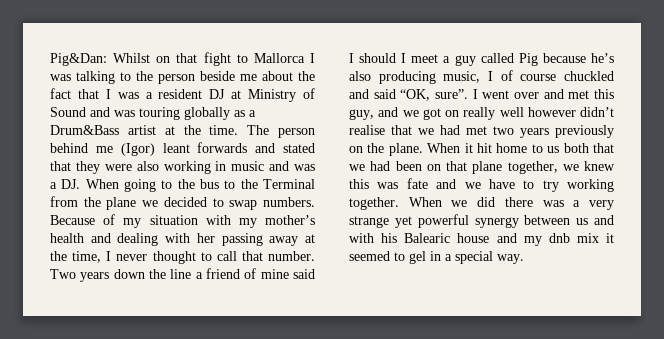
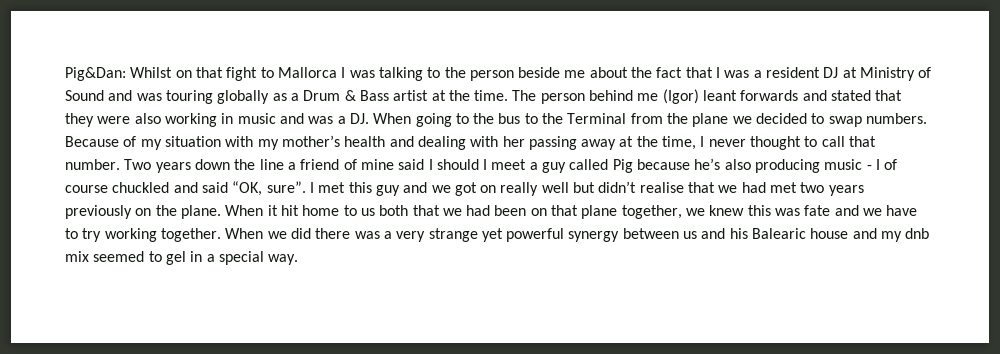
- Pig&Dan: Whilst on that fight to Mallorca I was talking to the person beside me about the fact that I was a resident DJ at Ministry of Sound and was touring globally as a Drum&Bass artist at the time.
+ Pig&Dan: Whilst on that fight to Mallorca I was talking to the person beside me about the fact that I was a resident DJ at Ministry of Sound and was touring globally as a Drum & Bass artist at the time.
- Two years down the line a friend of mine said I should I meet a guy called Pig because he’s also producing music, I of course chuckled and said “OK, sure”.
+ Two years down the line a friend of mine said I should I meet a guy called Pig because he’s also producing music - I of course chuckled and said “OK, sure”.
- I went over and met this guy, and we got on really well however didn’t realise that we had met two years previously on the plane.
+ I met this guy and we got on really well but didn’t realise that we had met two years previously on the plane.
- When we did there was a very strange yet powerful synergy between us and with his Balearic house and my dnb mix it seemed to gel in a special way.
+ When we did there was a very strange yet powerful synergy between us and his Balearic house and my dnb mix seemed to gel in a special way.

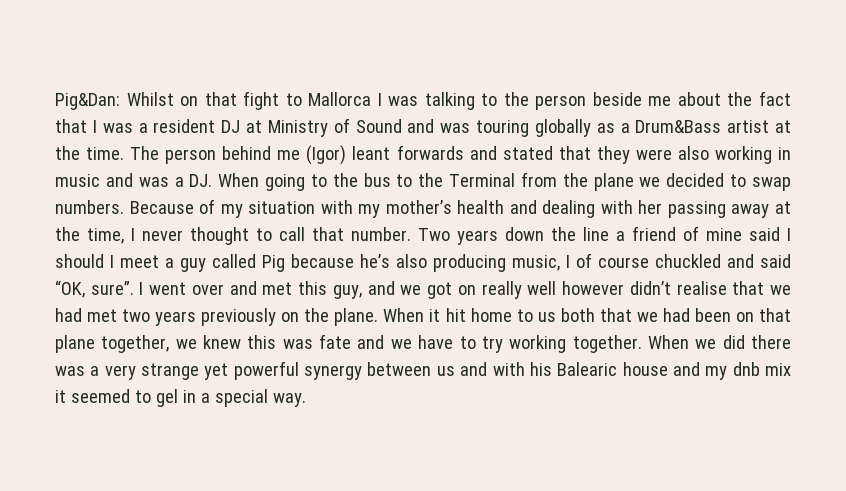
- Pig&Dan: Whilst on that fight to Mallorca I was talking to the person beside me about the fact that I was a resident DJ at Ministry of Sound and was touring globally as a Drum & Bass artist at the time.
+ Pig&Dan: Whilst on that fight to Mallorca I was talking to the person beside me about the fact that I was a resident DJ at Ministry of Sound and was touring globally as a Drum&Bass artist at the time.
- Two years down the line a friend of mine said I should I meet a guy called Pig because he’s also producing music - I of course chuckled and said “OK, sure”.
+ Two years down the line a friend of mine said I should I meet a guy called Pig because he’s also producing music, I of course chuckled and said “OK, sure”.
- I met this guy and we got on really well but didn’t realise that we had met two years previously on the plane.
+ I went over and met this guy, and we got on really well however didn’t realise that we had met two years previously on the plane.
- When we did there was a very strange yet powerful synergy between us and his Balearic house and my dnb mix seemed to gel in a special way.
+ When we did there was a very strange yet powerful synergy between us and with his Balearic house and my dnb mix it seemed to gel in a special way.

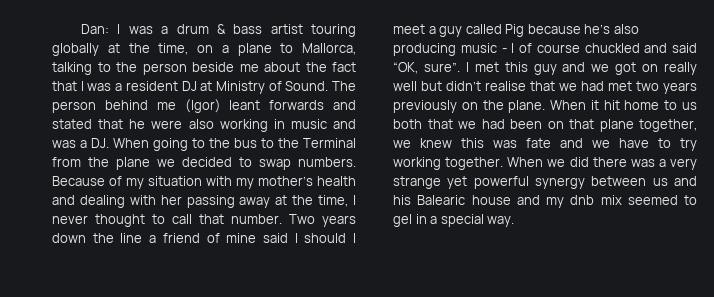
- Pig&Dan: Whilst on that fight to Mallorca I was talking to the person beside me about the fact that I was a resident DJ at Ministry of Sound and was touring globally as a Drum&Bass artist at the time.
+ Dan: I was a drum & bass artist touring globally at the time, on a plane to Mallorca, talking to the person beside me about the fact that I was a resident DJ at Ministry of Sound.
- The person behind me (Igor) leant forwards and stated that they were also working in music and was a DJ. When going to the bus to the Terminal from the plane we decided to swap numbers.
+ The person behind me (Igor) leant forwards and stated that he were also working in music and was a DJ. When going to the bus to the Terminal from the plane we decided to swap numbers.
- Two years down the line a friend of mine said I should I meet a guy called Pig because he’s also producing music, I of course chuckled and said “OK, sure”.
+ Two years down the line a friend of mine said I should I meet a guy called Pig because he’s also producing music - I of course chuckled and said “OK, sure”.
- I went over and met this guy, and we got on really well however didn’t realise that we had met two years previously on the plane.
+ I met this guy and we got on really well but didn’t realise that we had met two years previously on the plane.
- When we did there was a very strange yet powerful synergy between us and with his Balearic house and my dnb mix it seemed to gel in a special way.
+ When we did there was a very strange yet powerful synergy between us and his Balearic house and my dnb mix seemed to gel in a special way.

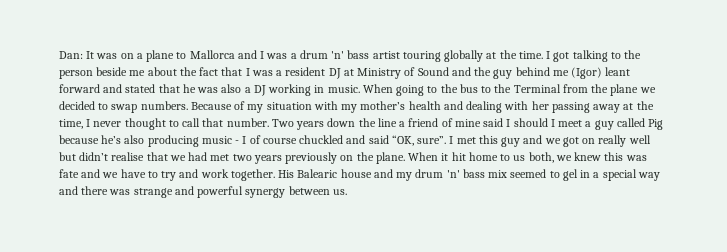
- Dan: I was a drum & bass artist touring globally at the time, on a plane to Mallorca, talking to the person beside me about the fact that I was a resident DJ at Ministry of Sound. The person behind me (Igor) leant forwards and stated that he were also working in music and was a DJ. When going to the bus to the Terminal from the plane we decided to swap numbers.
+ Dan: It was on a plane to Mallorca and I was a drum 'n' bass artist touring globally at the time. I got talking to the person beside me about the fact that I was a resident DJ at Ministry of Sound and the guy behind me (Igor) leant forward and stated that he was also a DJ working in music. When going to the bus to the Terminal from the plane we decided to swap numbers.
- When it hit home to us both that we had been on that plane together, we knew this was fate and we have to try working together. When we did there was a very strange yet powerful synergy between us and his Balearic house and my dnb mix seemed to gel in a special way.
+ When it hit home to us both, we knew this was fate and we have to try and work together. His Balearic house and my drum 'n' bass mix seemed to gel in a special way and there was strange and powerful synergy between us.

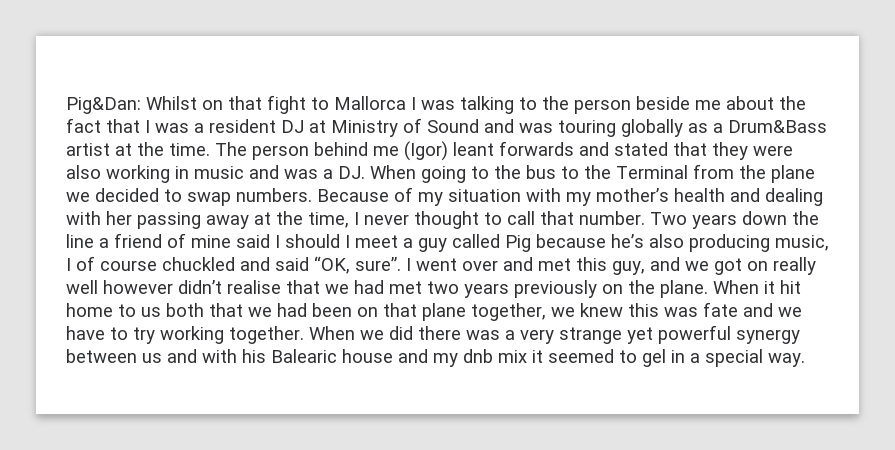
- Dan: It was on a plane to Mallorca and I was a drum 'n' bass artist touring globally at the time. I got talking to the person beside me about the fact that I was a resident DJ at Ministry of Sound and the guy behind me (Igor) leant forward and stated that he was also a DJ working in music. When going to the bus to the Terminal from the plane we decided to swap numbers.
+ Pig&Dan: Whilst on that fight to Mallorca I was talking to the person beside me about the fact that I was a resident DJ at Ministry of Sound and was touring globally as a Drum&Bass artist at the time. The person behind me (Igor) leant forwards and stated that they were also working in music and was a DJ. When going to the bus to the Terminal from the plane we decided to swap numbers.
- Two years down the line a friend of mine said I should I meet a guy called Pig because he’s also producing music - I of course chuckled and said “OK, sure”.
+ Two years down the line a friend of mine said I should I meet a guy called Pig because he’s also producing music, I of course chuckled and said “OK, sure”.
- I met this guy and we got on really well but didn’t realise that we had met two years previously on the plane.
+ I went over and met this guy, and we got on really well however didn’t realise that we had met two years previously on the plane.
- When it hit home to us both, we knew this was fate and we have to try and work together. His Balearic house and my drum 'n' bass mix seemed to gel in a special way and there was strange and powerful synergy between us.
+ When it hit home to us both that we had been on that plane together, we knew this was fate and we have to try working together. When we did there was a very strange yet powerful synergy between us and with his Balearic house and my dnb mix it seemed to gel in a special way.

